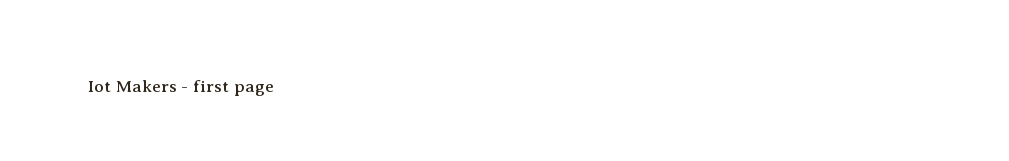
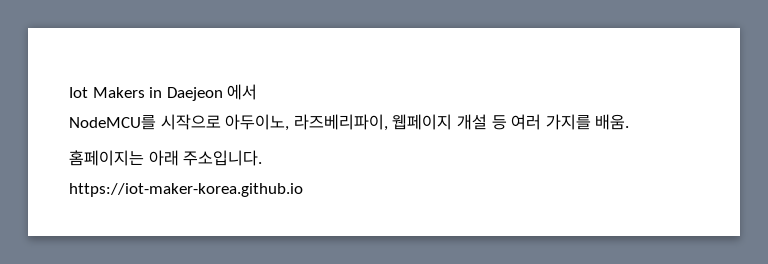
- Iot Makers - first page
+ Iot Makers in Daejeon 에서
+ NodeMCU를 시작으로 아두이노, 라즈베리파이, 웹페이지 개설 등 여러 가지를 배움.
+ 홈페이지는 아래 주소입니다.
+ https://iot-maker-korea.github.io

